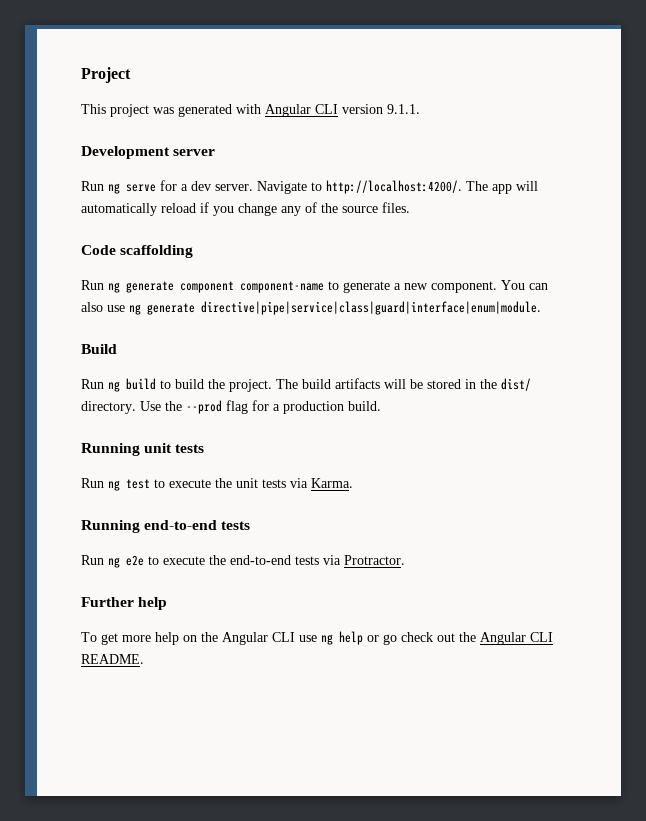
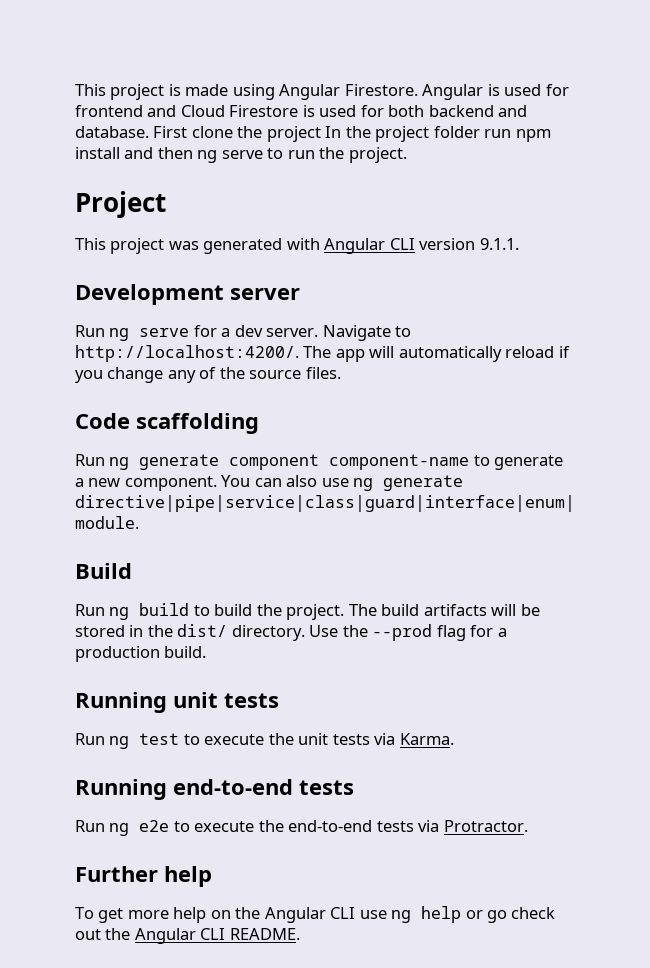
+ This project is made using Angular Firestore. Angular is used for frontend and Cloud Firestore is used for both backend and database. First clone the project In the project folder run npm install and then ng serve to run the project.

